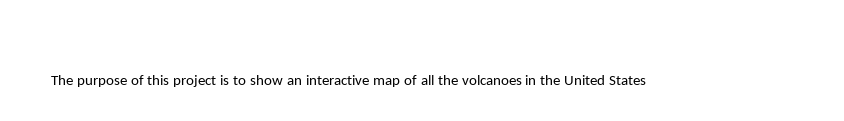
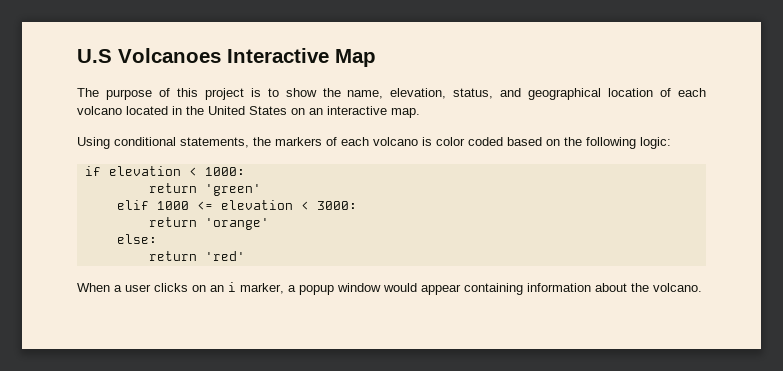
+ U.S Volcanoes Interactive Map
- The purpose of this project is to show an interactive map of all the volcanoes in the United States
+ The purpose of this project is to show the name, elevation, status, and geographical location of each volcano located in the United States on an interactive map.
+ Using conditional statements, the markers of each volcano is color coded based on the following logic:
+ if elevation < 1000:
+ return 'green'
+ elif 1000 <= elevation < 3000:
+ return 'orange'
+ else:
+ return 'red'
+ When a user clicks on an i marker, a popup window would appear containing information about the volcano.

